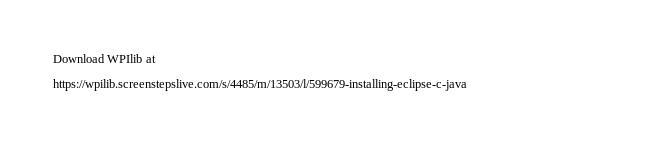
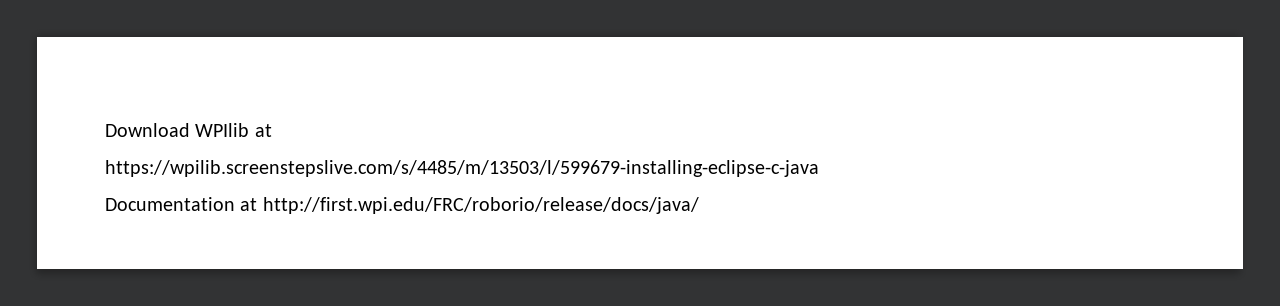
+ Documentation at http://first.wpi.edu/FRC/roborio/release/docs/java/

